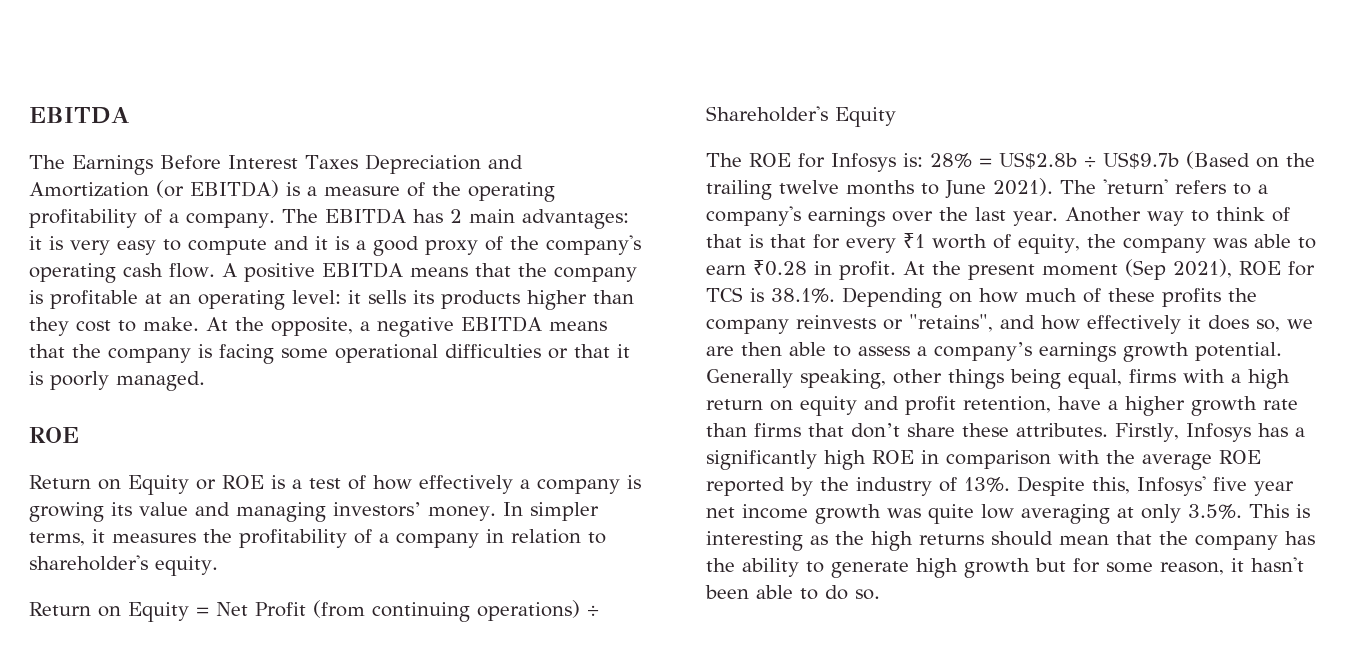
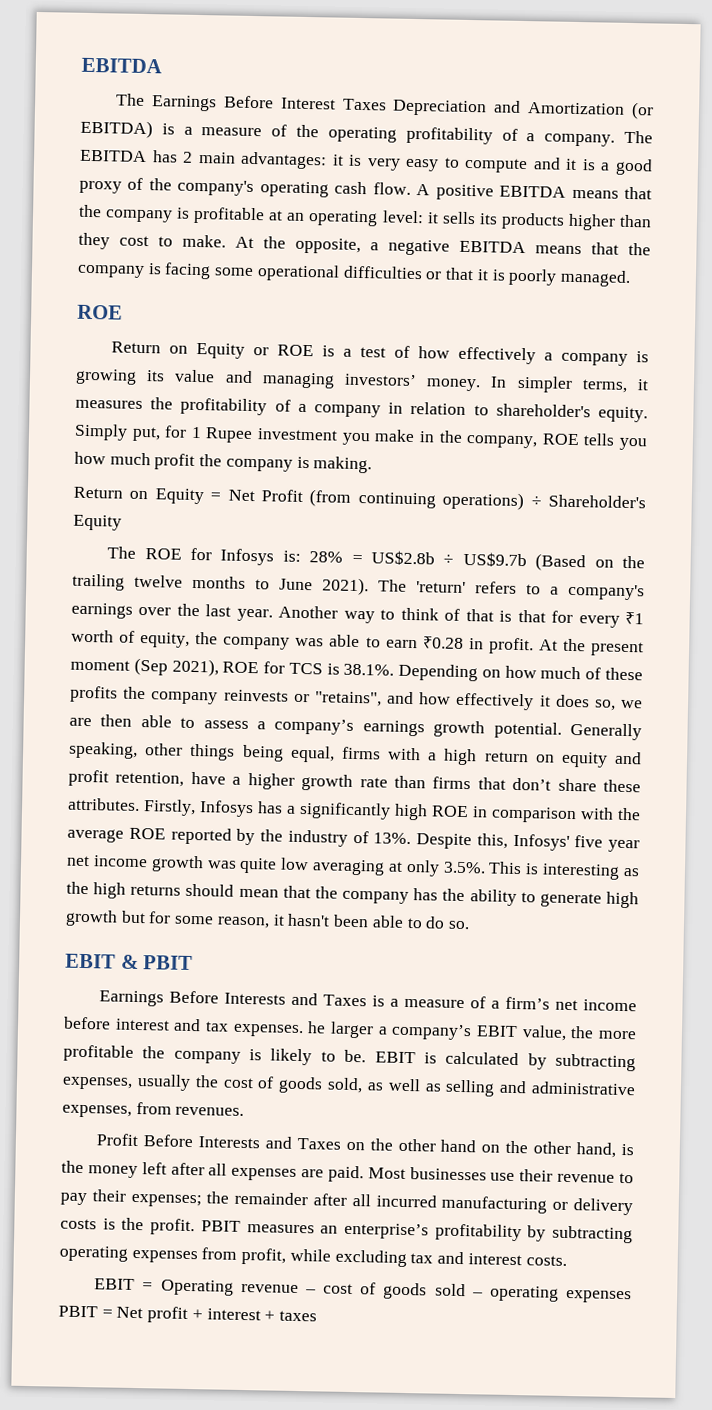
+ Simply put, for 1 Rupee investment you make in the company, ROE tells you how much profit the company is making.
+ EBIT & PBIT
+ Earnings Before Interests and Taxes is a measure of a firm’s net income before interest and tax expenses. he larger a company’s EBIT value, the more profitable the company is likely to be. EBIT is calculated by subtracting expenses, usually the cost of goods sold, as well as selling and administrative expenses, from revenues.
+ Profit Before Interests and Taxes on the other hand on the other hand, is the money left after all expenses are paid. Most businesses use their revenue to pay their expenses; the remainder after all incurred manufacturing or delivery costs is the profit. PBIT measures an enterprise’s profitability by subtracting operating expenses from profit, while excluding tax and interest costs.
+ EBIT = Operating revenue – cost of goods sold – operating expenses PBIT = Net profit + interest + taxes

